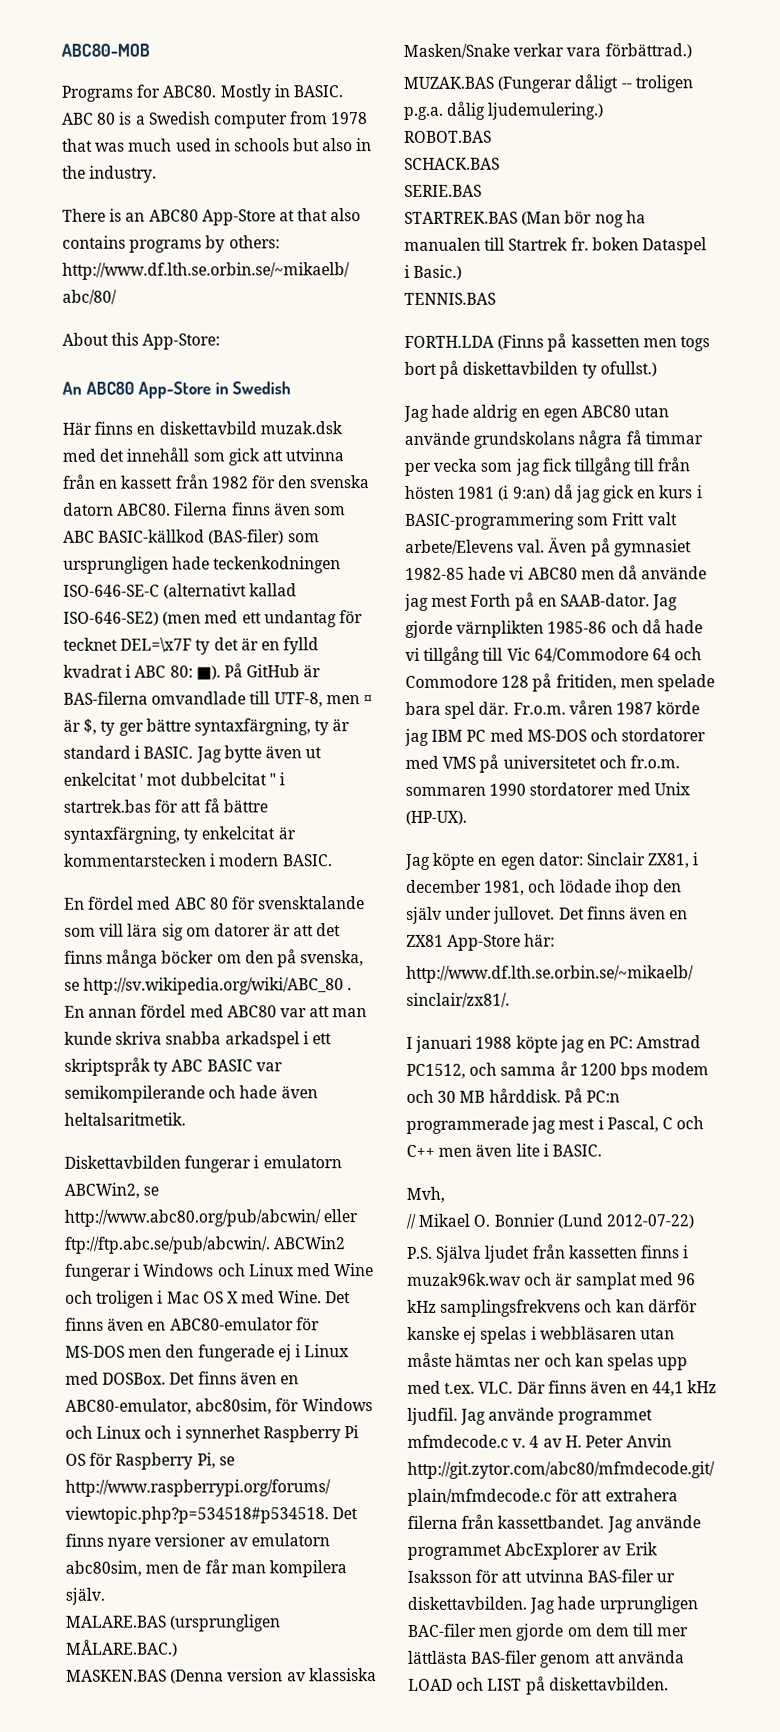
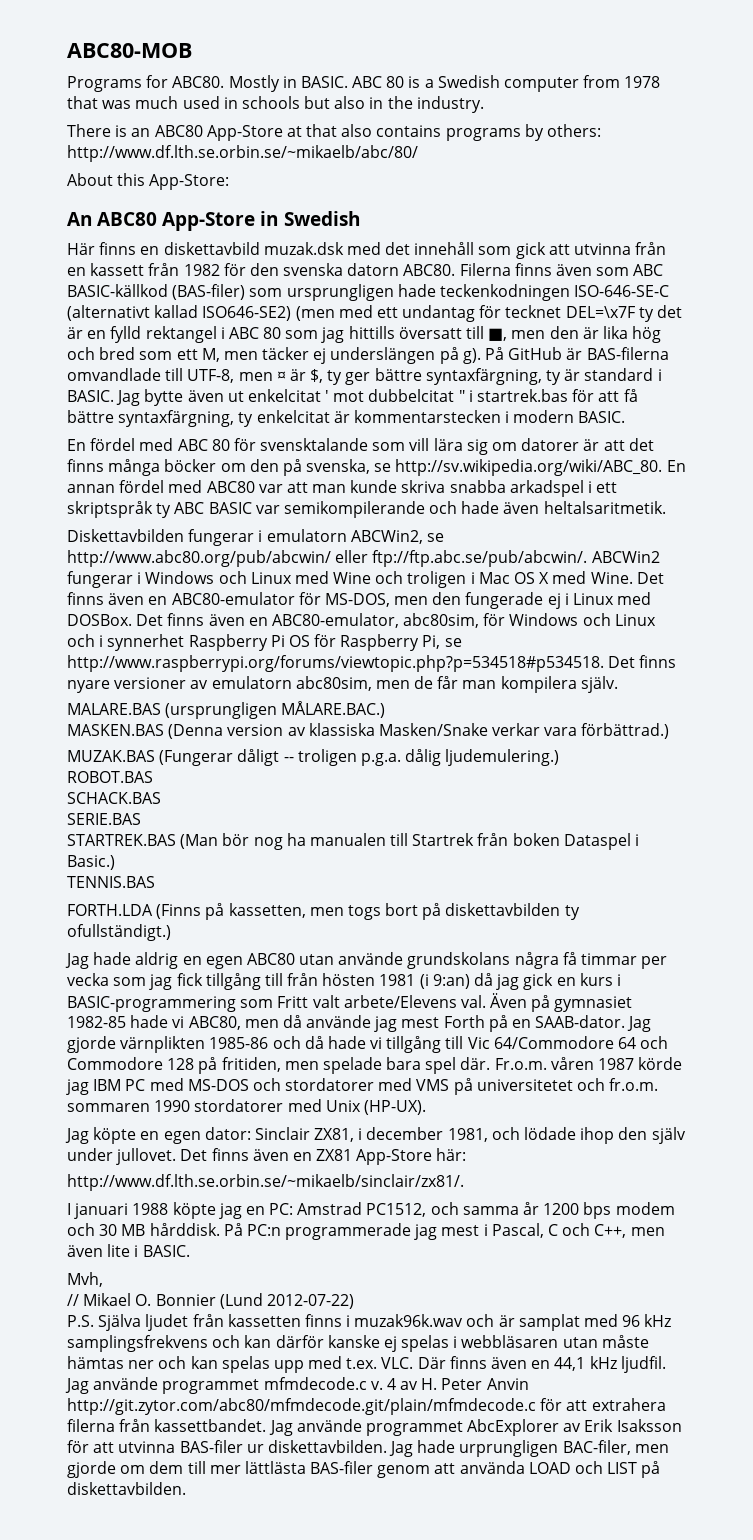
- Filerna finns även som ABC BASIC-källkod (BAS-filer) som ursprungligen hade teckenkodningen ISO-646-SE-C (alternativt kallad ISO-646-SE2) (men med ett undantag för tecknet DEL=\x7F ty det är en fylld kvadrat i ABC 80: ■).
+ Filerna finns även som ABC BASIC-källkod (BAS-filer) som ursprungligen hade teckenkodningen ISO-646-SE-C (alternativt kallad ISO646-SE2) (men med ett undantag för tecknet DEL=\x7F ty det är en fylld rektangel i ABC 80 som jag hittills översatt till ■, men den är lika hög och bred som ett M, men täcker ej underslängen på g).
- En fördel med ABC 80 för svensktalande som vill lära sig om datorer är att det finns många böcker om den på svenska, se http://sv.wikipedia.org/wiki/ABC_80 . En annan fördel med ABC80 var att man kunde skriva snabba arkadspel i ett skriptspråk ty ABC BASIC var semikompilerande och hade även heltalsaritmetik.
+ En fördel med ABC 80 för svensktalande som vill lära sig om datorer är att det finns många böcker om den på svenska, se http://sv.wikipedia.org/wiki/ABC_80. En annan fördel med ABC80 var att man kunde skriva snabba arkadspel i ett skriptspråk ty ABC BASIC var semikompilerande och hade även heltalsaritmetik.
- Det finns även en ABC80-emulator för MS-DOS men den fungerade ej i Linux med DOSBox.
+ Det finns även en ABC80-emulator för MS-DOS, men den fungerade ej i Linux med DOSBox.
- STARTREK.BAS (Man bör nog ha manualen till Startrek fr. boken Dataspel i Basic.)
+ STARTREK.BAS (Man bör nog ha manualen till Startrek från boken Dataspel i Basic.)
- FORTH.LDA (Finns på kassetten men togs bort på diskettavbilden ty ofullst.)
+ FORTH.LDA (Finns på kassetten, men togs bort på diskettavbilden ty ofullständigt.)
- Även på gymnasiet 1982-85 hade vi ABC80 men då använde jag mest Forth på en SAAB-dator.
+ Även på gymnasiet 1982-85 hade vi ABC80, men då använde jag mest Forth på en SAAB-dator.
- På PC:n programmerade jag mest i Pascal, C och C++ men även lite i BASIC.
+ På PC:n programmerade jag mest i Pascal, C och C++, men även lite i BASIC.
- Jag hade urprungligen BAC-filer men gjorde om dem till mer lättlästa BAS-filer genom att använda LOAD och LIST på diskettavbilden.
+ Jag hade urprungligen BAC-filer, men gjorde om dem till mer lättlästa BAS-filer genom att använda LOAD och LIST på diskettavbilden.

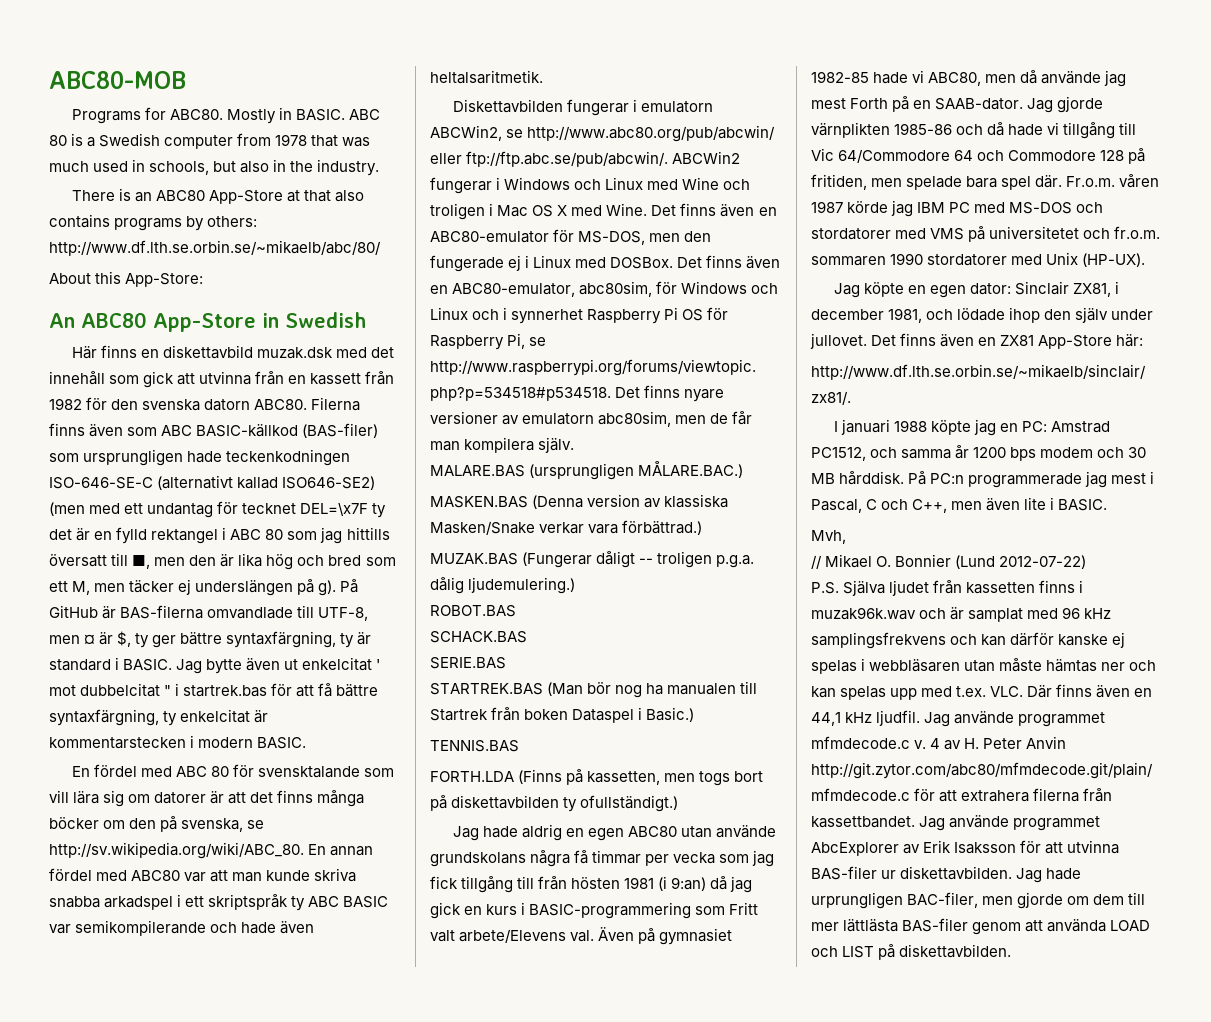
- ABC 80 is a Swedish computer from 1978 that was much used in schools but also in the industry.
+ ABC 80 is a Swedish computer from 1978 that was much used in schools, but also in the industry.

